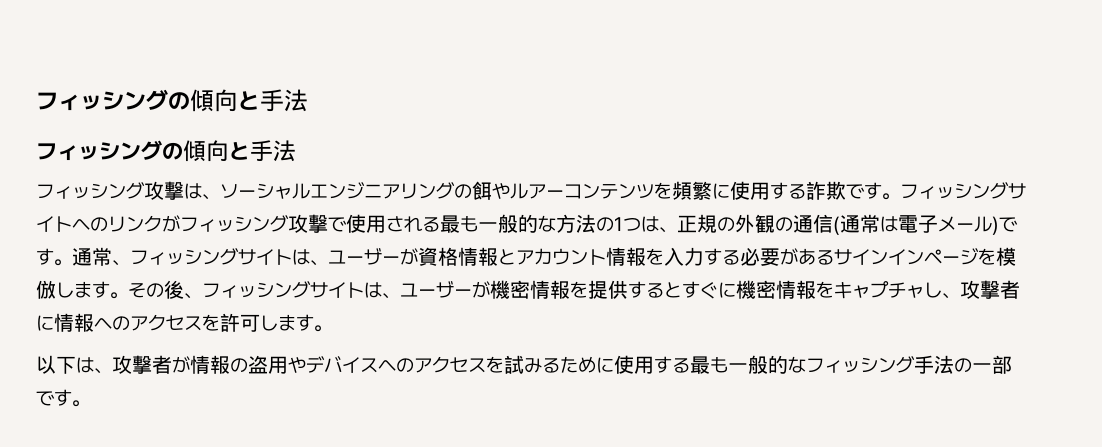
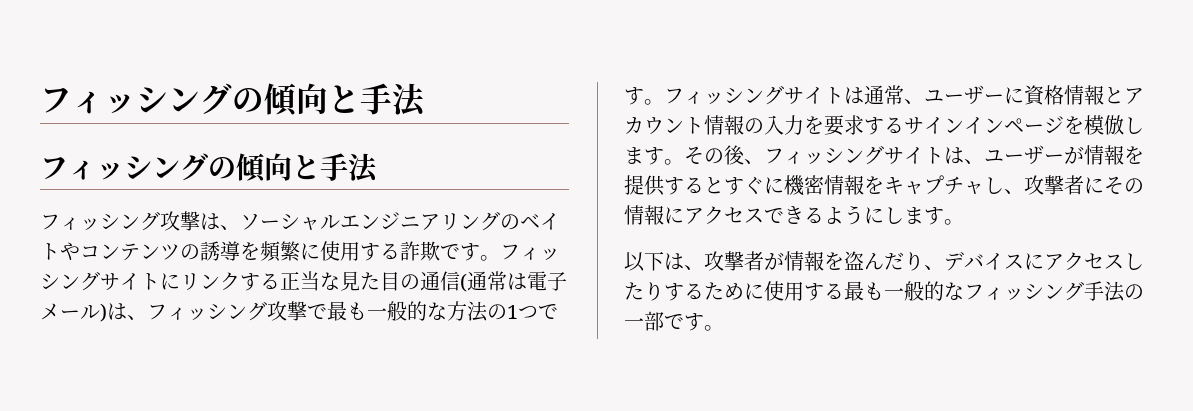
- フィッシング攻撃は、ソーシャルエンジニアリングの餌やルアーコンテンツを頻繁に使用する詐欺です。
+ フィッシング攻撃は、ソーシャルエンジニアリングのベイトやコンテンツの誘導を頻繁に使用する詐欺です。
- フィッシングサイトへのリンクがフィッシング攻撃で使用される最も一般的な方法の1つは、正規の外観の通信(通常は電子メール)です。通常、フィッシングサイトは、ユーザーが資格情報とアカウント情報を入力する必要があるサインインページを模倣します。
+ フィッシングサイトにリンクする正当な見た目の通信(通常は電子メール)は、フィッシング攻撃で最も一般的な方法の1つです。フィッシングサイトは通常、ユーザーに資格情報とアカウント情報の入力を要求するサインインページを模倣します。
- その後、フィッシングサイトは、ユーザーが機密情報を提供するとすぐに機密情報をキャプチャし、攻撃者に情報へのアクセスを許可します。
+ その後、フィッシングサイトは、ユーザーが情報を提供するとすぐに機密情報をキャプチャし、攻撃者にその情報にアクセスできるようにします。
- 以下は、攻撃者が情報の盗用やデバイスへのアクセスを試みるために使用する最も一般的なフィッシング手法の一部です。
+ 以下は、攻撃者が情報を盗んだり、デバイスにアクセスしたりするために使用する最も一般的なフィッシング手法の一部です。

